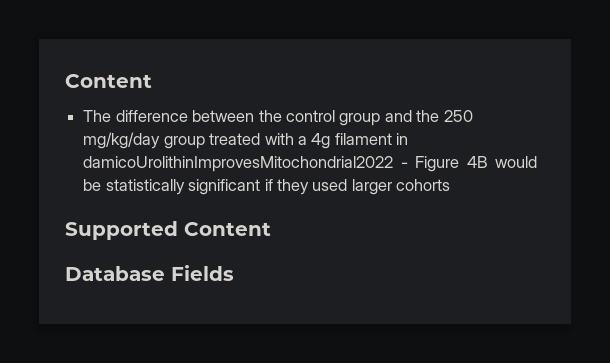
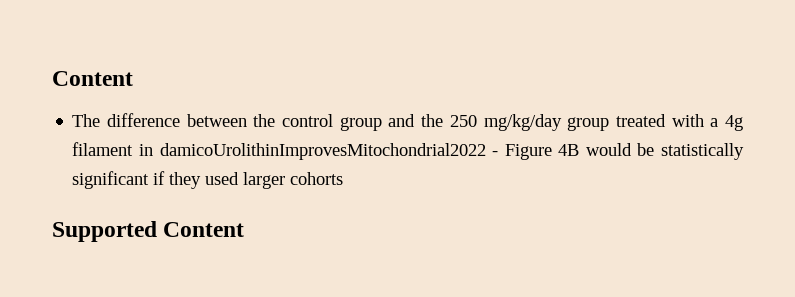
- Database Fields

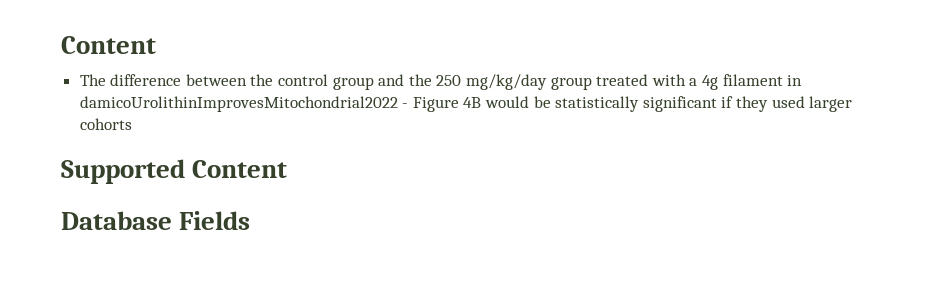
+ Database Fields

